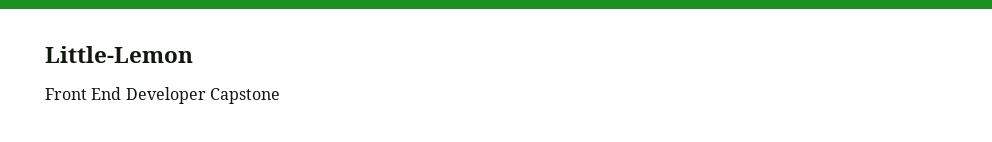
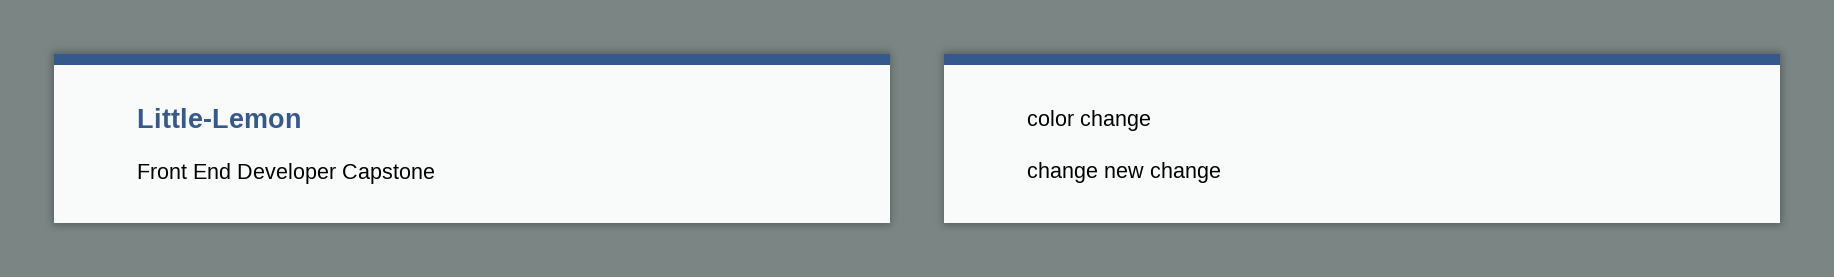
+ color change
+ change new change

